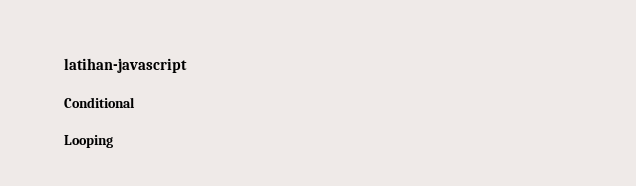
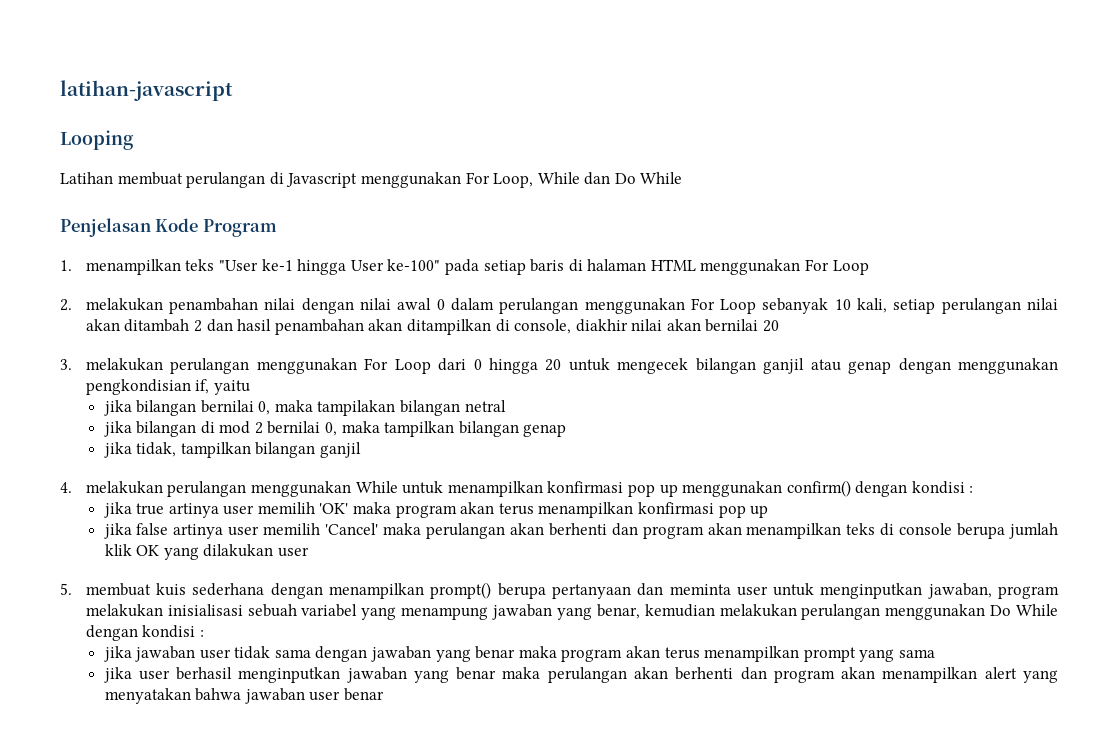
- Conditional
  Looping
+ Latihan membuat perulangan di Javascript menggunakan For Loop, While dan Do While
+ Penjelasan Kode Program
+ 1. menampilkan teks "User ke-1 hingga User ke-100" pada setiap baris di halaman HTML menggunakan For Loop
+ 2. melakukan penambahan nilai dengan nilai awal 0 dalam perulangan menggunakan For Loop sebanyak 10 kali, setiap perulangan nilai akan ditambah 2 dan hasil penambahan akan ditampilkan di console, diakhir nilai akan bernilai 20
+ 3. melakukan perulangan menggunakan For Loop dari 0 hingga 20 untuk mengecek bilangan ganjil atau genap dengan menggunakan pengkondisian if, yaitu
+ jika bilangan bernilai 0, maka tampilakan bilangan netral
+ jika bilangan di mod 2 bernilai 0, maka tampilkan bilangan genap
+ jika tidak, tampilkan bilangan ganjil
+ 4. melakukan perulangan menggunakan While untuk menampilkan konfirmasi pop up menggunakan confirm() dengan kondisi :
+ jika true artinya user memilih 'OK' maka program akan terus menampilkan konfirmasi pop up
+ jika false artinya user memilih 'Cancel' maka perulangan akan berhenti dan program akan menampilkan teks di console berupa jumlah klik OK yang dilakukan user
+ 5. membuat kuis sederhana dengan menampilkan prompt() berupa pertanyaan dan meminta user untuk menginputkan jawaban, program melakukan inisialisasi sebuah variabel yang menampung jawaban yang benar, kemudian melakukan perulangan menggunakan Do While dengan kondisi :
+ jika jawaban user tidak sama dengan jawaban yang benar maka program akan terus menampilkan prompt yang sama
+ jika user berhasil menginputkan jawaban yang benar maka perulangan akan berhenti dan program akan menampilkan alert yang menyatakan bahwa jawaban user benar

